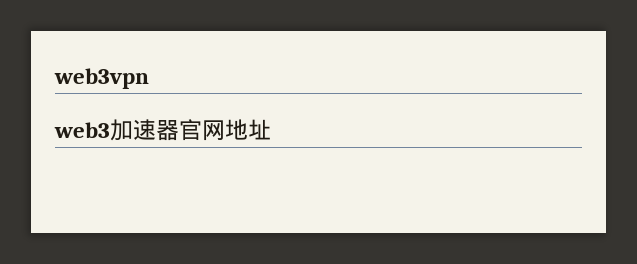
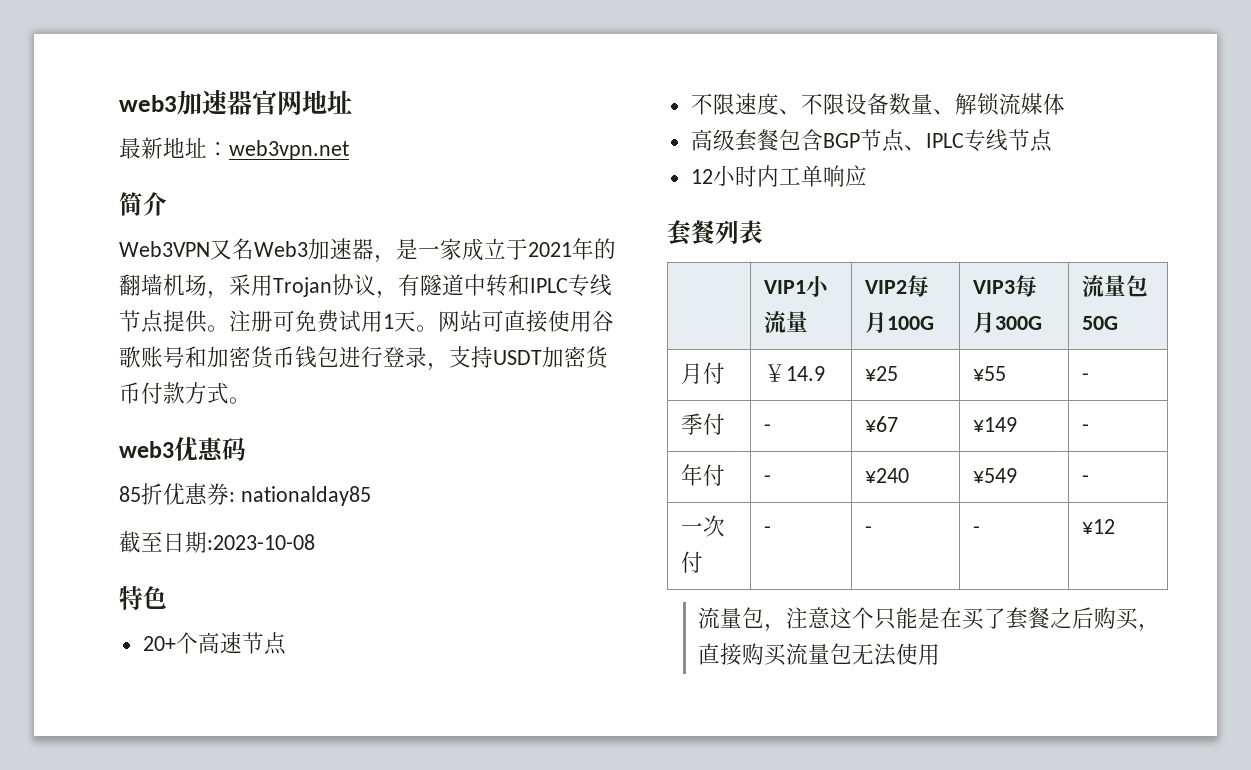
- web3vpn
+ 最新地址：web3vpn.net
+ 简介
+ Web3VPN又名Web3加速器，是一家成立于2021年的翻墙机场，采用Trojan协议，有隧道中转和IPLC专线节点提供。注册可免费试用1天。网站可直接使用谷歌账号和加密货币钱包进行登录，支持USDT加密货币付款方式。
+ web3优惠码
+ 85折优惠券: nationalday85
+ 截至日期:2023-10-08
+ 特色
+ 20+个高速节点
+ 不限速度、不限设备数量、解锁流媒体
+ 高级套餐包含BGP节点、IPLC专线节点
+ 12小时内工单响应
+ 套餐列表
+ | VIP1小流量 | VIP2每月100G | VIP3每月300G | 流量包50G
+ 月付 | ￥14.9 | ¥25 | ¥55 | -
+ 季付 | - | ¥67 | ¥149 | -
+ 年付 | - | ¥240 | ¥549 | -
+ 一次付 | - | - | - | ¥12
+ 流量包，注意这个只能是在买了套餐之后购买，直接购买流量包无法使用

